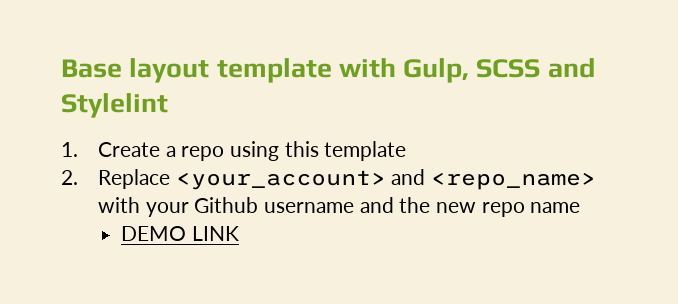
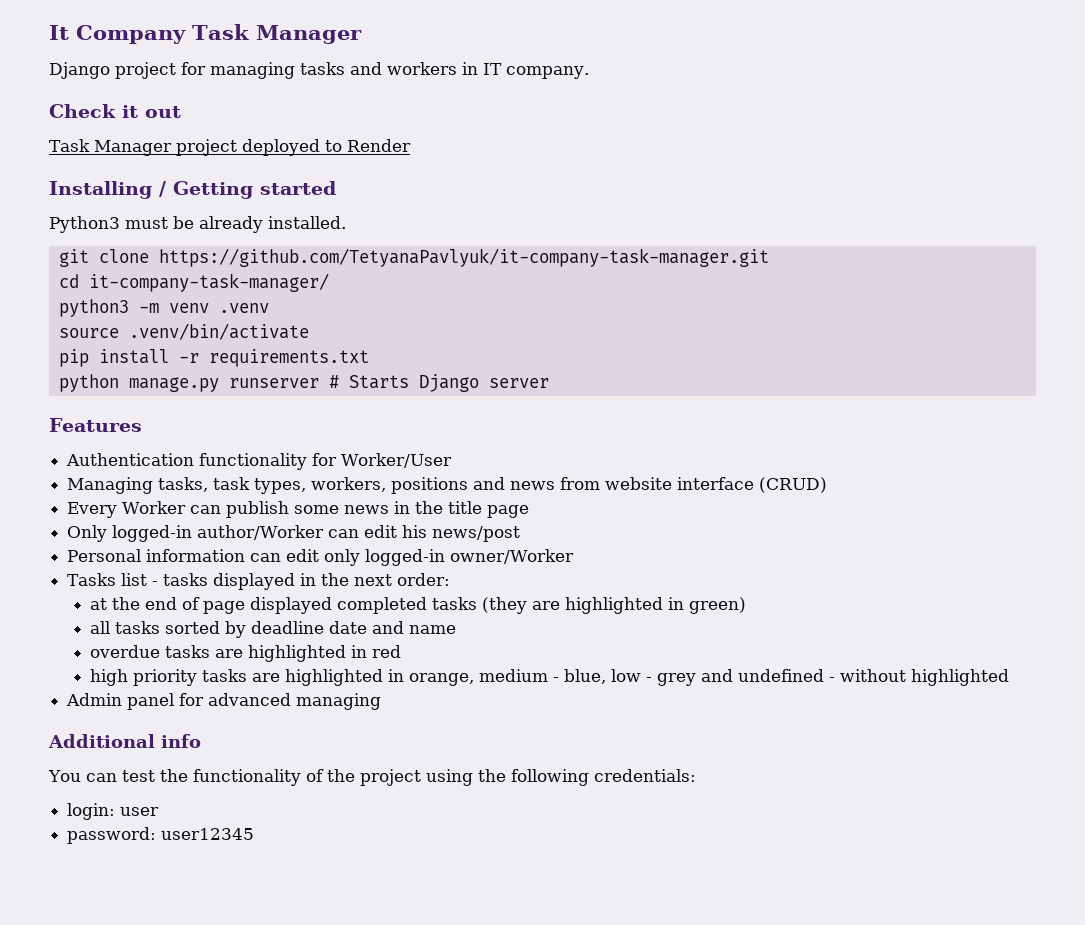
- Base layout template with Gulp, SCSS and Stylelint
- 1. Create a repo using this template
- 2. Replace <your_account> and <repo_name> with your Github username and the new repo name
- DEMO LINK
+ It Company Task Manager
+ Django project for managing tasks and workers in IT company.
+ Check it out
+ Task Manager project deployed to Render
+ Installing / Getting started
+ Python3 must be already installed.
+ git clone https://github.com/TetyanaPavlyuk/it-company-task-manager.git
+ cd it-company-task-manager/
+ python3 -m venv .venv
+ source .venv/bin/activate
+ pip install -r requirements.txt
+ python manage.py runserver # Starts Django server
+ Features
+ Authentication functionality for Worker/User
+ Managing tasks, task types, workers, positions and news from website interface (CRUD)
+ Every Worker can publish some news in the title page
+ Only logged-in author/Worker can edit his news/post
+ Personal information can edit only logged-in owner/Worker
+ Tasks list - tasks displayed in the next order:
+ at the end of page displayed completed tasks (they are highlighted in green)
+ all tasks sorted by deadline date and name
+ overdue tasks are highlighted in red
+ high priority tasks are highlighted in orange, medium - blue, low - grey and undefined - without highlighted
+ Admin panel for advanced managing
+ Additional info
+ You can test the functionality of the project using the following credentials:
+ login: user
+ password: user12345

